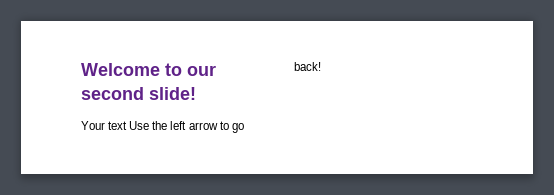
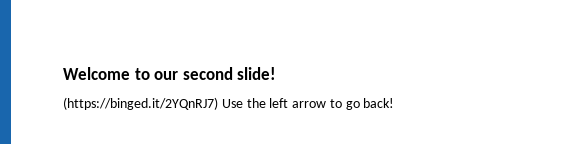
- Your text Use the left arrow to go back!
+ (https://binged.it/2YQnRJ7) Use the left arrow to go back!

